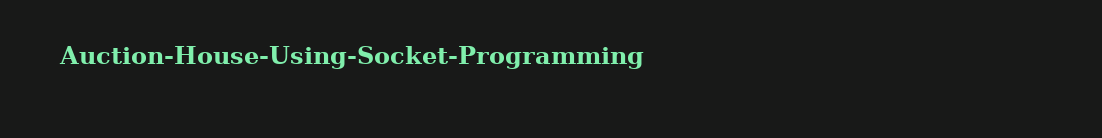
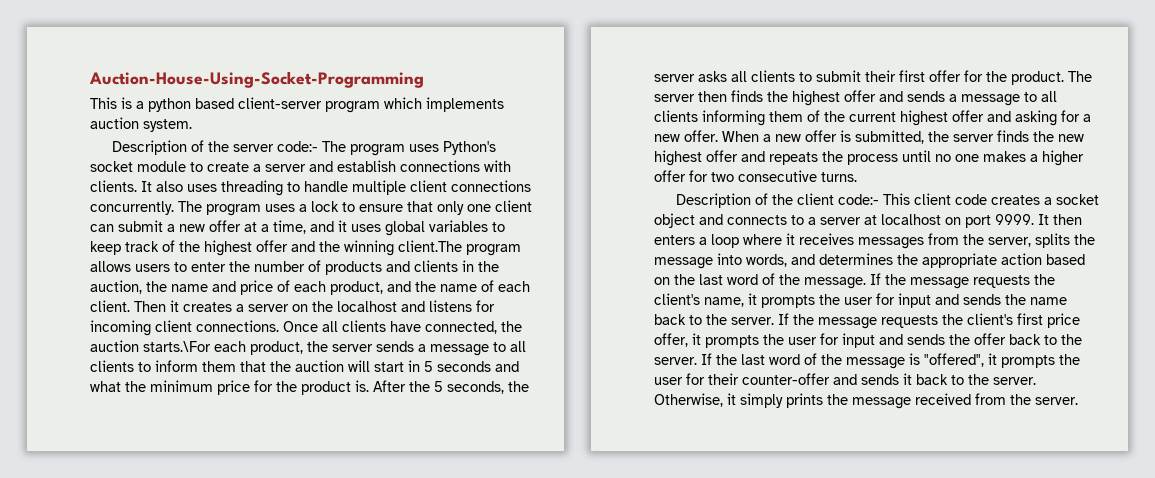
+ This is a python based client-server program which implements auction system.
+ Description of the server code:- The program uses Python's socket module to create a server and establish connections with clients. It also uses threading to handle multiple client connections concurrently. The program uses a lock to ensure that only one client can submit a new offer at a time, and it uses global variables to keep track of the highest offer and the winning client.The program allows users to enter the number of products and clients in the auction, the name and price of each product, and the name of each client. Then it creates a server on the localhost and listens for incoming client connections. Once all clients have connected, the auction starts.\For each product, the server sends a message to all clients to inform them that the auction will start in 5 seconds and what the minimum price for the product is. After the 5 seconds, the server asks all clients to submit their first offer for the product. The server then finds the highest offer and sends a message to all clients informing them of the current highest offer and asking for a new offer. When a new offer is submitted, the server finds the new highest offer and repeats the process until no one makes a higher offer for two consecutive turns.
+ Description of the client code:- This client code creates a socket object and connects to a server at localhost on port 9999. It then enters a loop where it receives messages from the server, splits the message into words, and determines the appropriate action based on the last word of the message. If the message requests the client's name, it prompts the user for input and sends the name back to the server. If the message requests the client's first price offer, it prompts the user for input and sends the offer back to the server. If the last word of the message is "offered", it prompts the user for their counter-offer and sends it back to the server. Otherwise, it simply prints the message received from the server.

